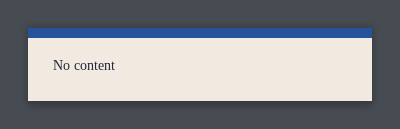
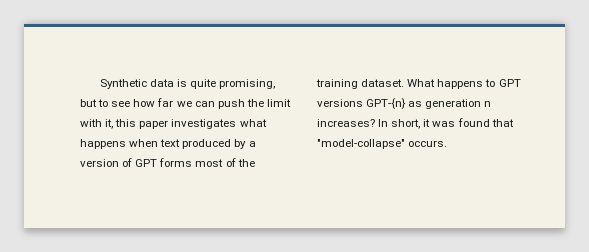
- No content
+ Synthetic data is quite promising, but to see how far we can push the limit with it, this paper investigates what happens when text produced by a version of GPT forms most of the training dataset. What happens to GPT versions GPT-{n} as generation n increases? In short, it was found that "model-collapse" occurs.

